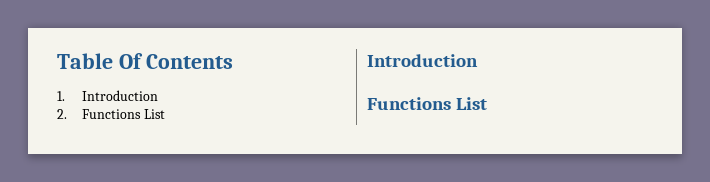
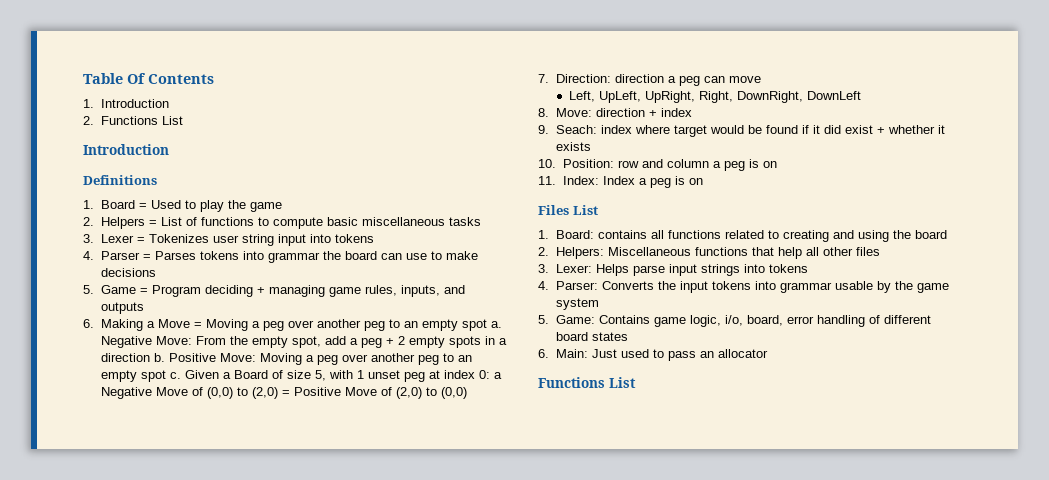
+ Definitions
+ 1. Board = Used to play the game
+ 2. Helpers = List of functions to compute basic miscellaneous tasks
+ 3. Lexer = Tokenizes user string input into tokens
+ 4. Parser = Parses tokens into grammar the board can use to make decisions
+ 5. Game = Program deciding + managing game rules, inputs, and outputs
+ 6. Making a Move = Moving a peg over another peg to an empty spot a. Negative Move: From the empty spot, add a peg + 2 empty spots in a direction b. Positive Move: Moving a peg over another peg to an empty spot c. Given a Board of size 5, with 1 unset peg at index 0: a Negative Move of (0,0) to (2,0) = Positive Move of (2,0) to (0,0)
+ 7. Direction: direction a peg can move
+ Left, UpLeft, UpRight, Right, DownRight, DownLeft
+ 8. Move: direction + index
+ 9. Seach: index where target would be found if it did exist + whether it exists
+ 10. Position: row and column a peg is on
+ 11. Index: Index a peg is on
+ Files List
+ 1. Board: contains all functions related to creating and using the board
+ 2. Helpers: Miscellaneous functions that help all other files
+ 3. Lexer: Helps parse input strings into tokens
+ 4. Parser: Converts the input tokens into grammar usable by the game system
+ 5. Game: Contains game logic, i/o, board, error handling of different board states
+ 6. Main: Just used to pass an allocator

